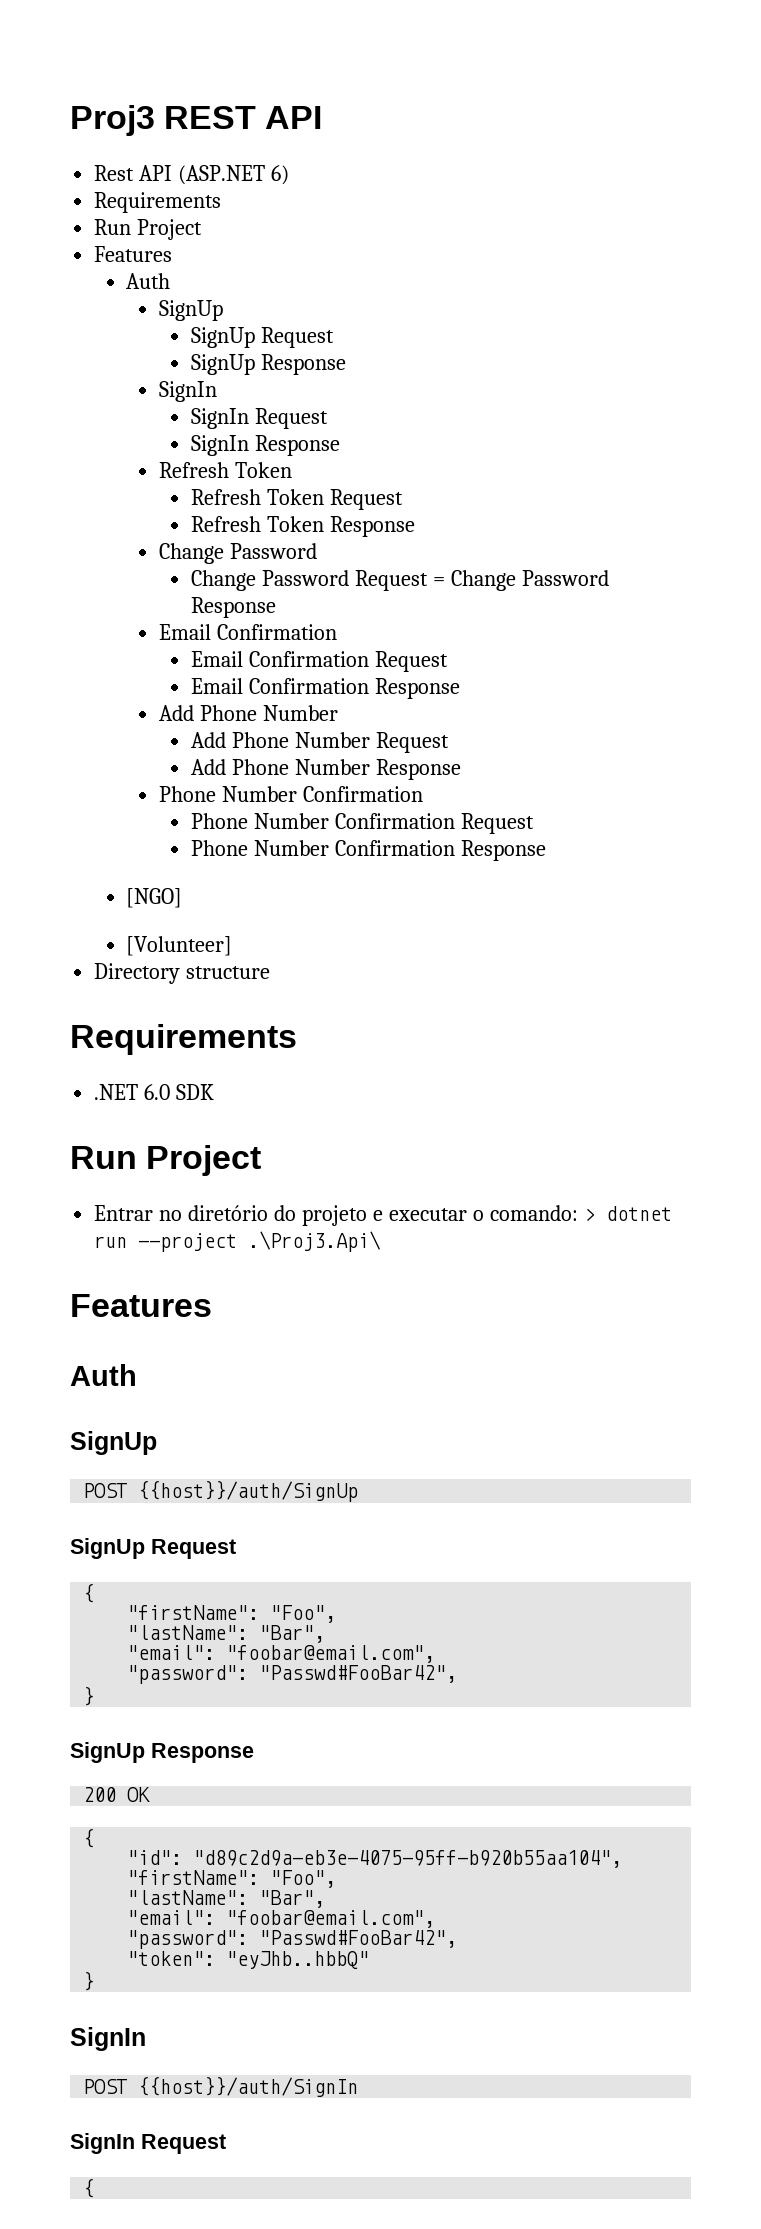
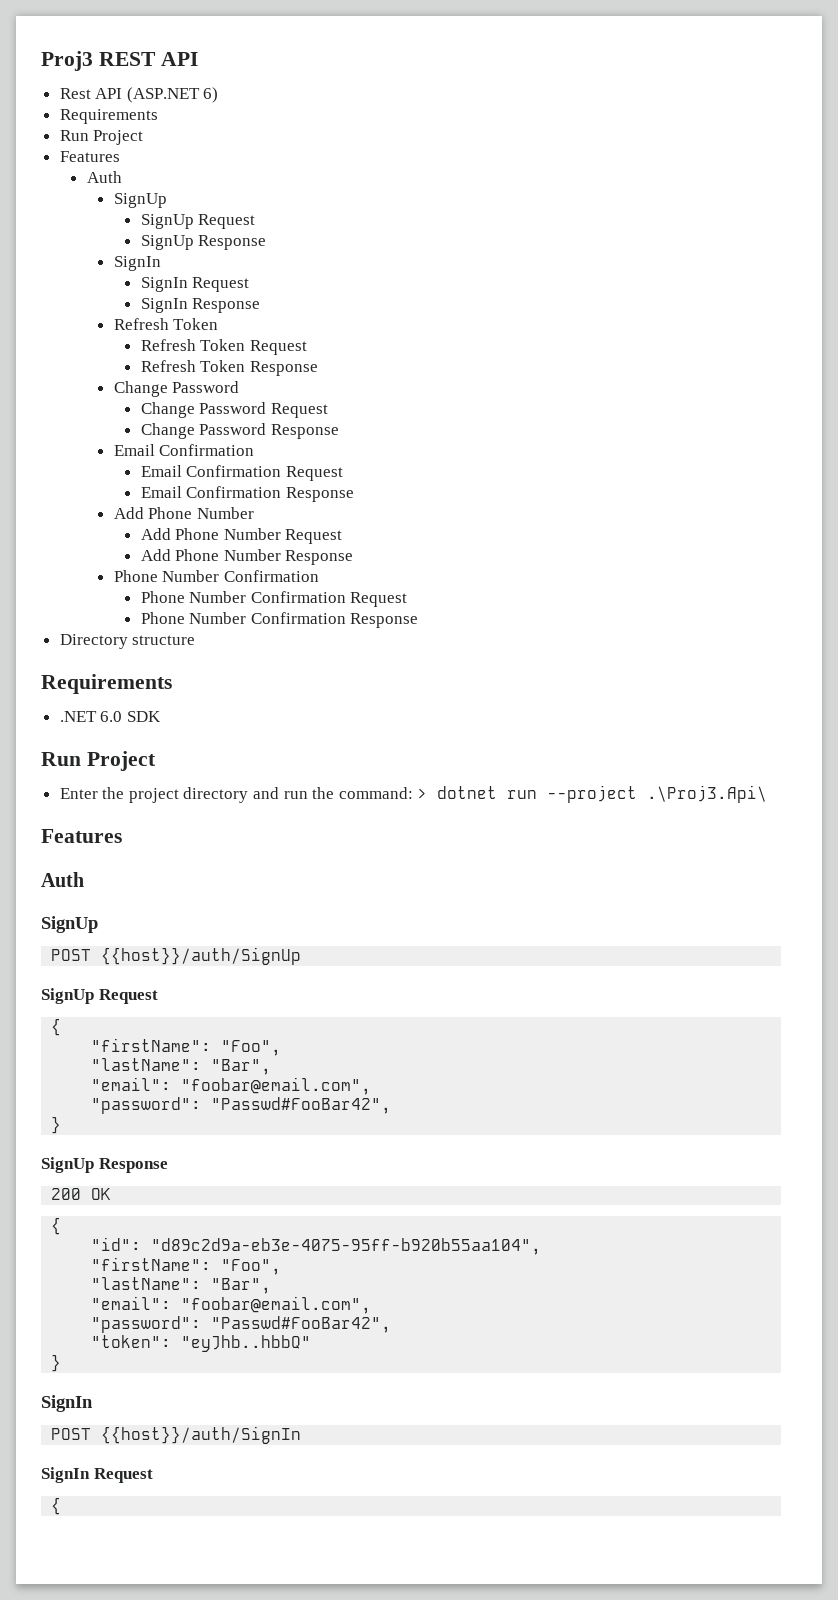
- Change Password Request = Change Password Response
+ Change Password Request
+ Change Password Response
- [NGO]
- [Volunteer]
- Entrar no diretório do projeto e executar o comando: > dotnet run --project .\Proj3.Api\
+ Enter the project directory and run the command: > dotnet run --project .\Proj3.Api\

